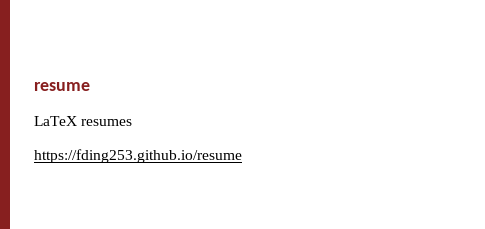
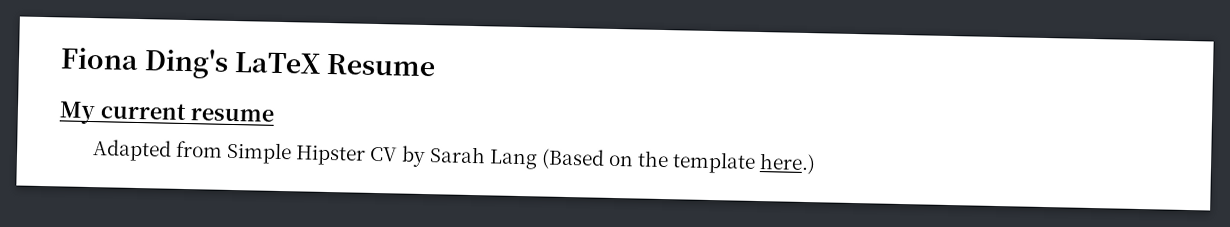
- resume
- LaTeX resumes
- https://fding253.github.io/resume
+ Fiona Ding's LaTeX Resume
+ My current resume
+ Adapted from Simple Hipster CV by Sarah Lang (Based on the template here.)

